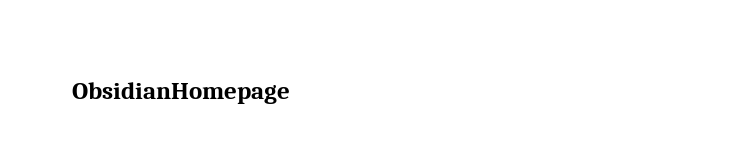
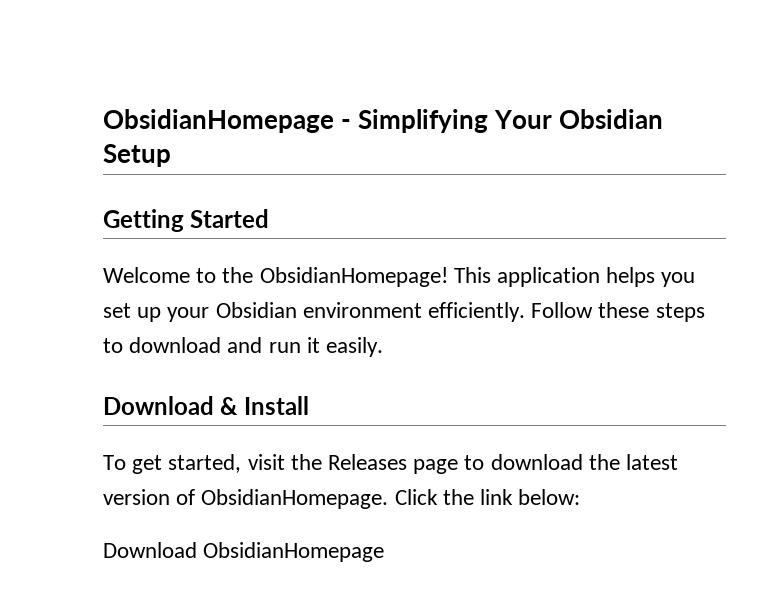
- ObsidianHomepage
+ ObsidianHomepage - Simplifying Your Obsidian Setup
+ Getting Started
+ Welcome to the ObsidianHomepage! This application helps you set up your Obsidian environment efficiently. Follow these steps to download and run it easily.
+ Download & Install
+ To get started, visit the Releases page to download the latest version of ObsidianHomepage. Click the link below:
+ Download ObsidianHomepage

